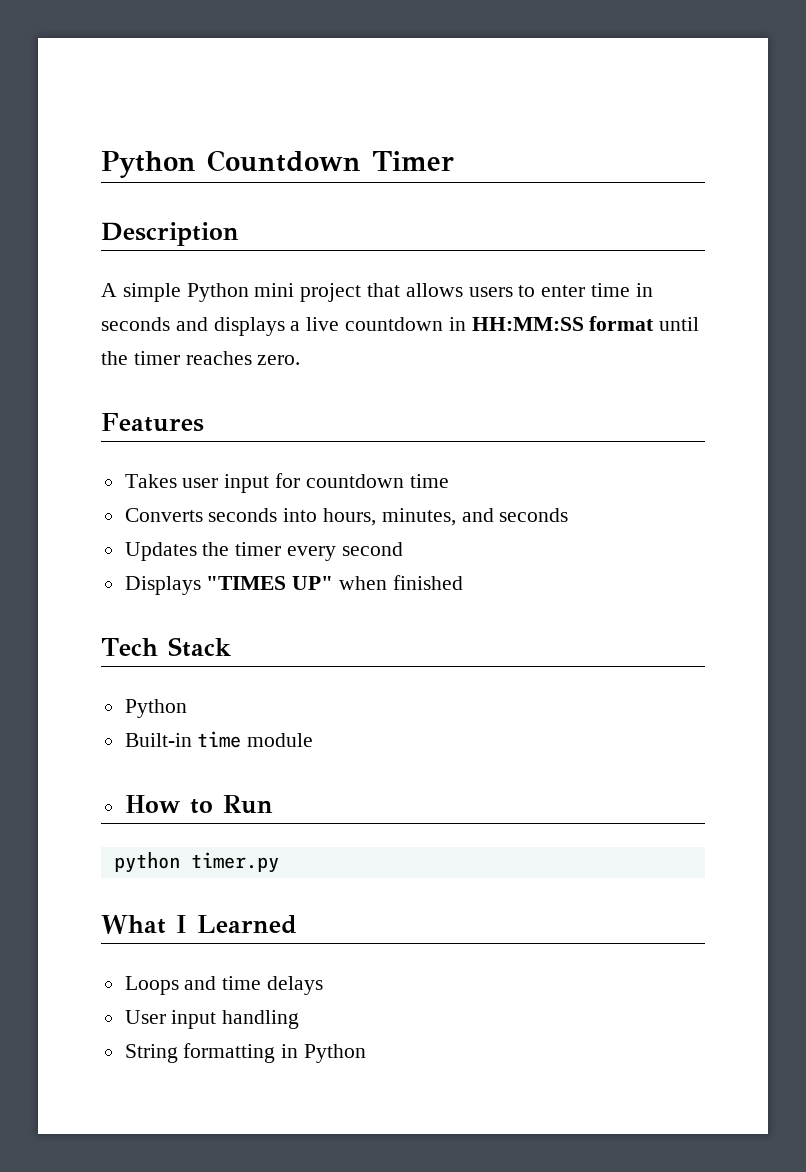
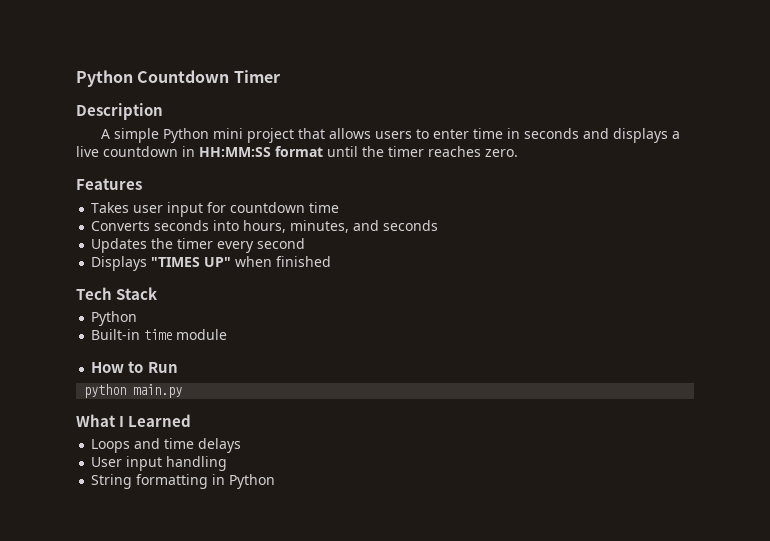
- python timer.py
+ python main.py

